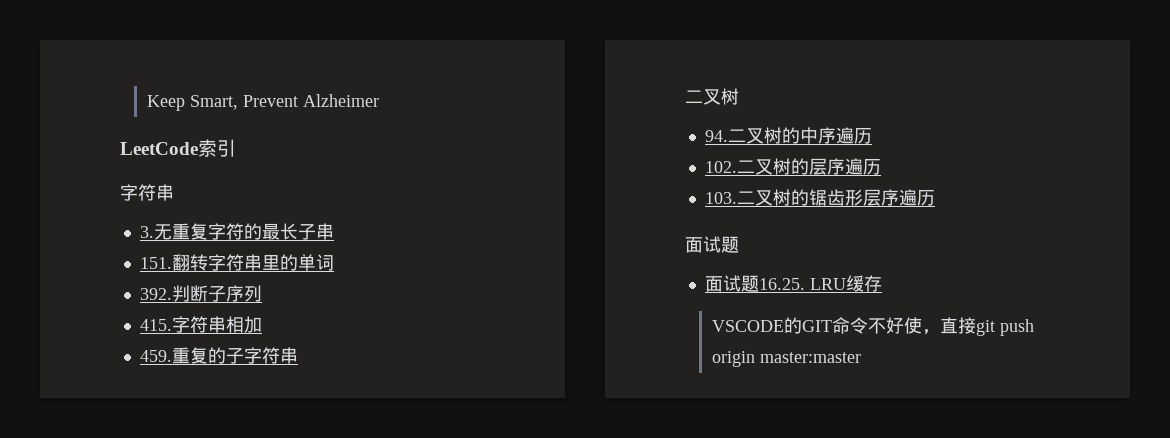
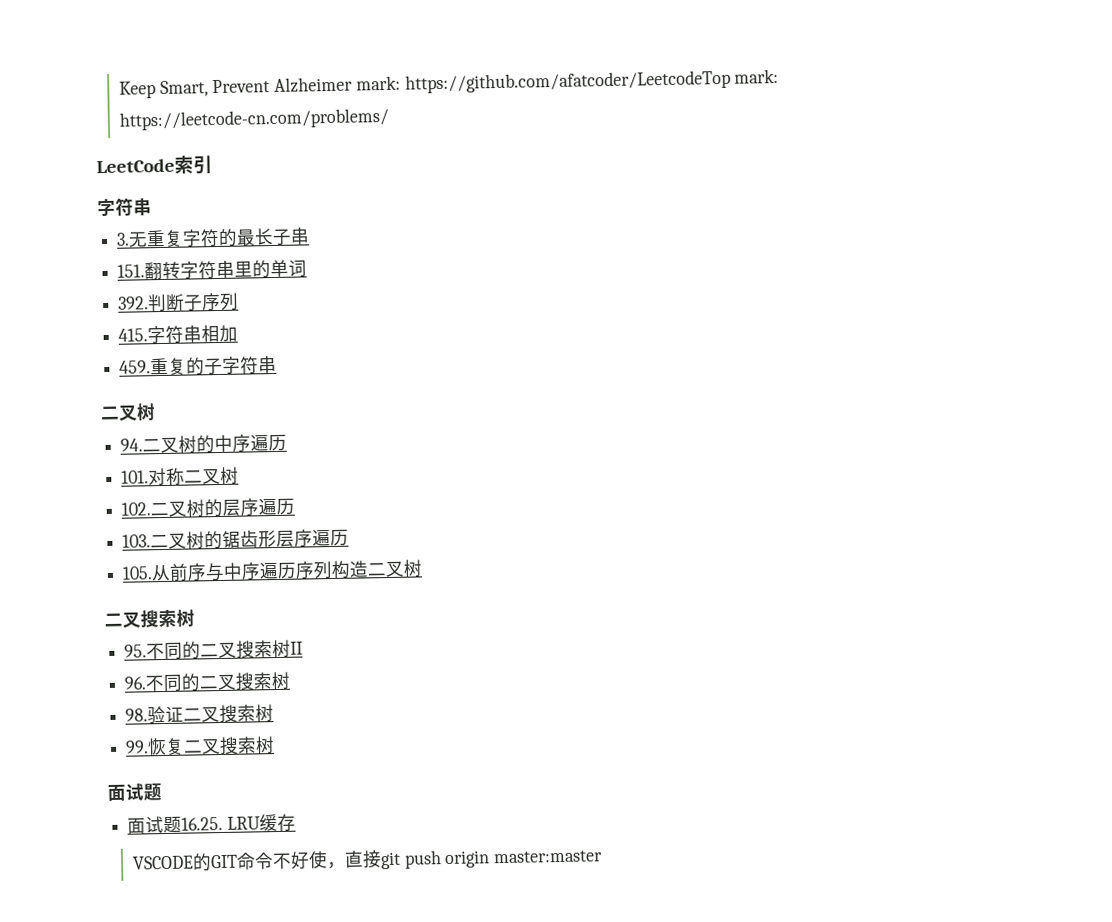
- Keep Smart, Prevent Alzheimer
+ Keep Smart, Prevent Alzheimer mark: https://github.com/afatcoder/LeetcodeTop mark: https://leetcode-cn.com/problems/
+ 101.对称二叉树
+ 105.从前序与中序遍历序列构造二叉树
+ 二叉搜索树
+ 95.不同的二叉搜索树II
+ 96.不同的二叉搜索树
+ 98.验证二叉搜索树
+ 99.恢复二叉搜索树

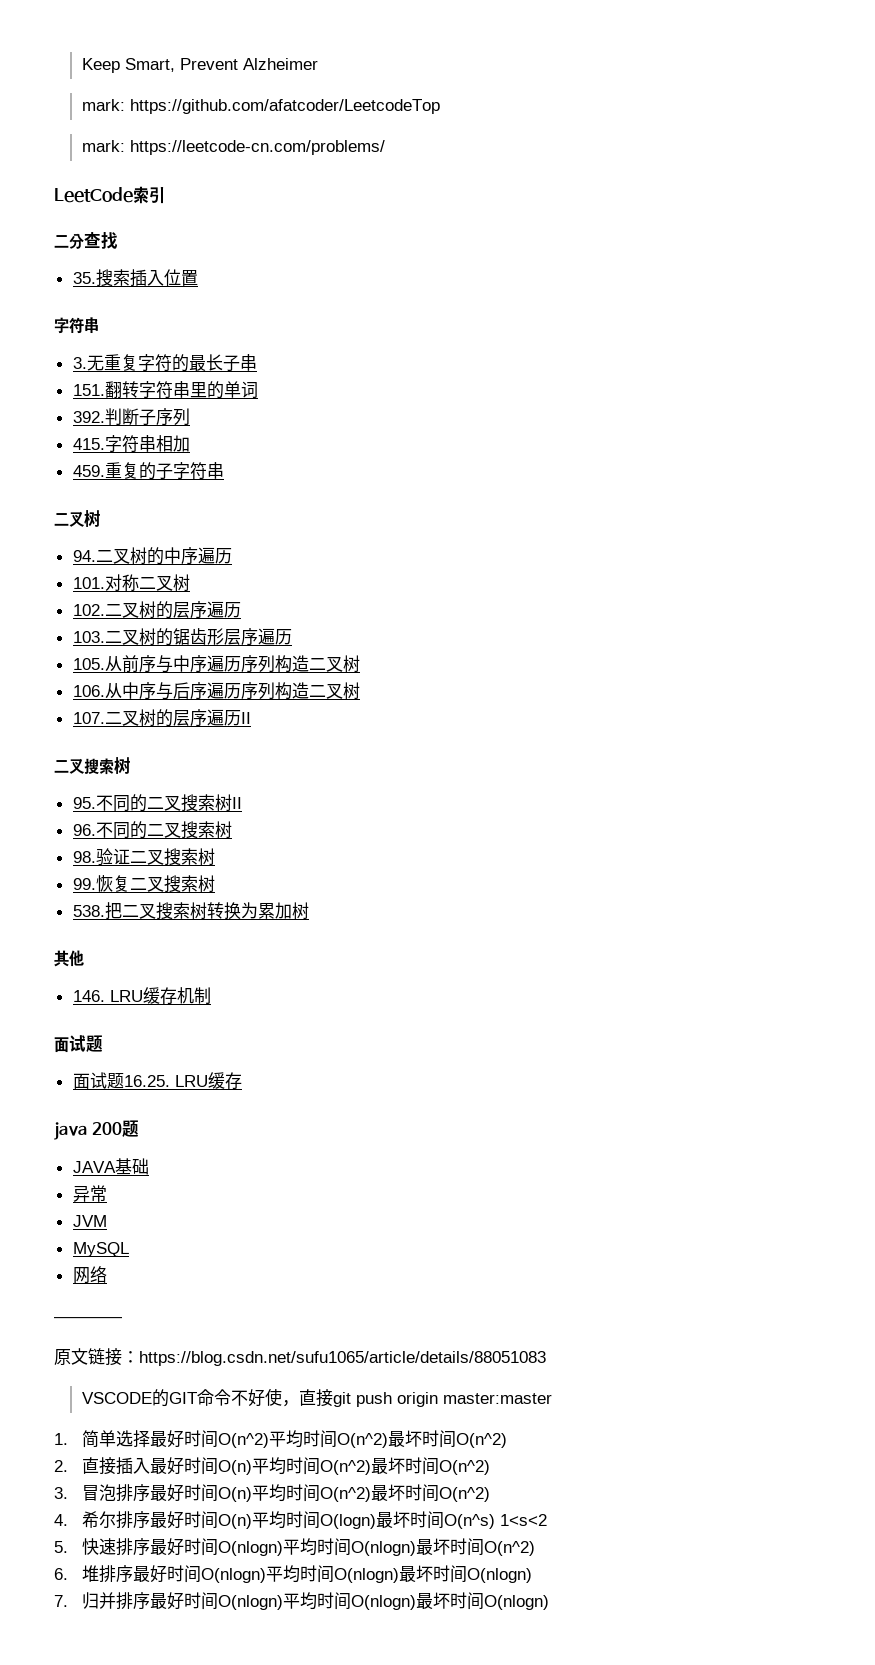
- Keep Smart, Prevent Alzheimer mark: https://github.com/afatcoder/LeetcodeTop mark: https://leetcode-cn.com/problems/
+ Keep Smart, Prevent Alzheimer
+ mark: https://github.com/afatcoder/LeetcodeTop
+ mark: https://leetcode-cn.com/problems/
+ 二分查找
+ 35.搜索插入位置
+ 106.从中序与后序遍历序列构造二叉树
+ 107.二叉树的层序遍历II
+ 538.把二叉搜索树转换为累加树
+ 其他
+ 146. LRU缓存机制
+ java 200题
+ JAVA基础
+ 异常
+ JVM
+ MySQL
+ 网络
+ ————
+ 原文链接：https://blog.csdn.net/sufu1065/article/details/88051083
+ 1.简单选择最好时间O(n^2)平均时间O(n^2)最坏时间O(n^2)
+ 2.直接插入最好时间O(n)平均时间O(n^2)最坏时间O(n^2)
+ 3.冒泡排序最好时间O(n)平均时间O(n^2)最坏时间O(n^2)
+ 4.希尔排序最好时间O(n)平均时间O(logn)最坏时间O(n^s) 1<s<2
+ 5.快速排序最好时间O(nlogn)平均时间O(nlogn)最坏时间O(n^2)
+ 6.堆排序最好时间O(nlogn)平均时间O(nlogn)最坏时间O(nlogn)
+ 7.归并排序最好时间O(nlogn)平均时间O(nlogn)最坏时间O(nlogn)

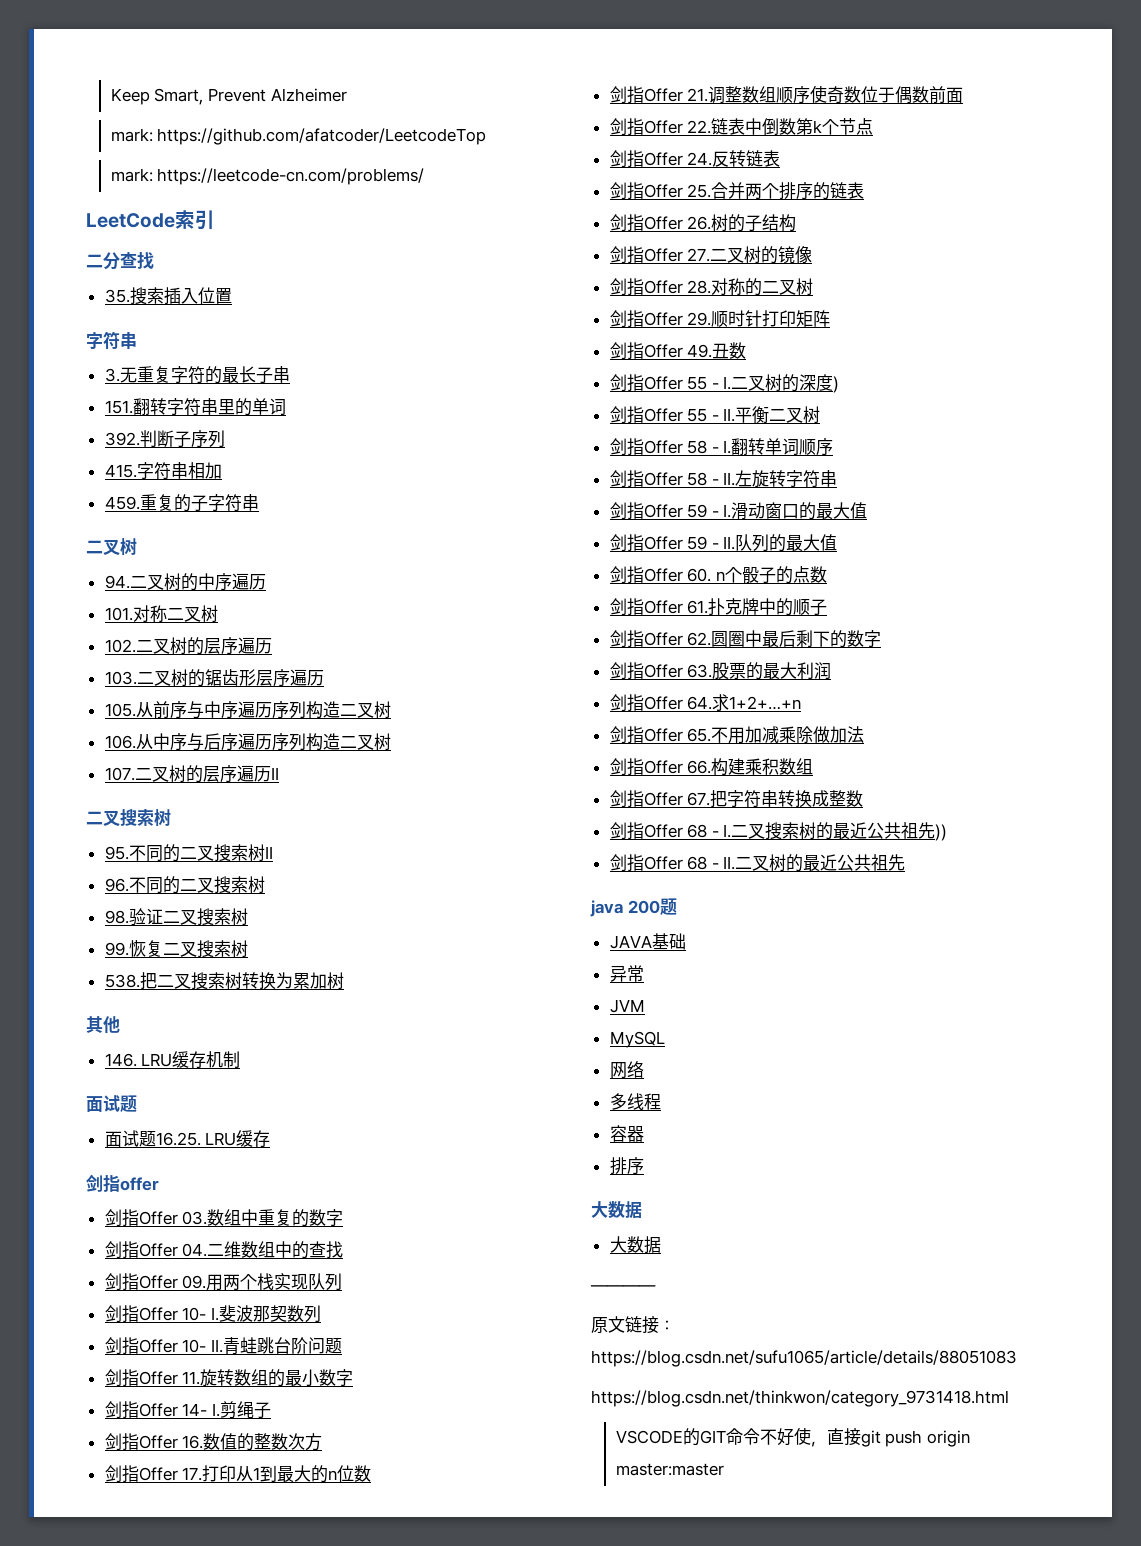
+ 剑指offer
+ 剑指Offer 03.数组中重复的数字
+ 剑指Offer 04.二维数组中的查找
+ 剑指Offer 09.用两个栈实现队列
+ 剑指Offer 10- I.斐波那契数列
+ 剑指Offer 10- II.青蛙跳台阶问题
+ 剑指Offer 11.旋转数组的最小数字
+ 剑指Offer 14- I.剪绳子
+ 剑指Offer 16.数值的整数次方
+ 剑指Offer 17.打印从1到最大的n位数
+ 剑指Offer 21.调整数组顺序使奇数位于偶数前面
+ 剑指Offer 22.链表中倒数第k个节点
+ 剑指Offer 24.反转链表
+ 剑指Offer 25.合并两个排序的链表
+ 剑指Offer 26.树的子结构
+ 剑指Offer 27.二叉树的镜像
+ 剑指Offer 28.对称的二叉树
+ 剑指Offer 29.顺时针打印矩阵
+ 剑指Offer 49.丑数
+ 剑指Offer 55 - I.二叉树的深度)
+ 剑指Offer 55 - II.平衡二叉树
+ 剑指Offer 58 - I.翻转单词顺序
+ 剑指Offer 58 - II.左旋转字符串
+ 剑指Offer 59 - I.滑动窗口的最大值
+ 剑指Offer 59 - II.队列的最大值
+ 剑指Offer 60. n个骰子的点数
+ 剑指Offer 61.扑克牌中的顺子
+ 剑指Offer 62.圆圈中最后剩下的数字
+ 剑指Offer 63.股票的最大利润
+ 剑指Offer 64.求1+2+…+n
+ 剑指Offer 65.不用加减乘除做加法
+ 剑指Offer 66.构建乘积数组
+ 剑指Offer 67.把字符串转换成整数
+ 剑指Offer 68 - I.二叉搜索树的最近公共祖先))
+ 剑指Offer 68 - II.二叉树的最近公共祖先
+ 多线程
+ 容器
+ 排序
+ 大数据
+ 大数据
+ https://blog.csdn.net/thinkwon/category_9731418.html
- 1.简单选择最好时间O(n^2)平均时间O(n^2)最坏时间O(n^2)
- 2.直接插入最好时间O(n)平均时间O(n^2)最坏时间O(n^2)
- 3.冒泡排序最好时间O(n)平均时间O(n^2)最坏时间O(n^2)
- 4.希尔排序最好时间O(n)平均时间O(logn)最坏时间O(n^s) 1<s<2
- 5.快速排序最好时间O(nlogn)平均时间O(nlogn)最坏时间O(n^2)
- 6.堆排序最好时间O(nlogn)平均时间O(nlogn)最坏时间O(nlogn)
- 7.归并排序最好时间O(nlogn)平均时间O(nlogn)最坏时间O(nlogn)

